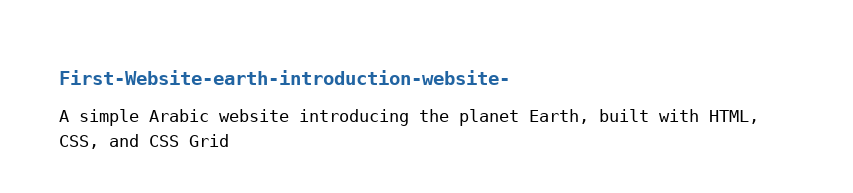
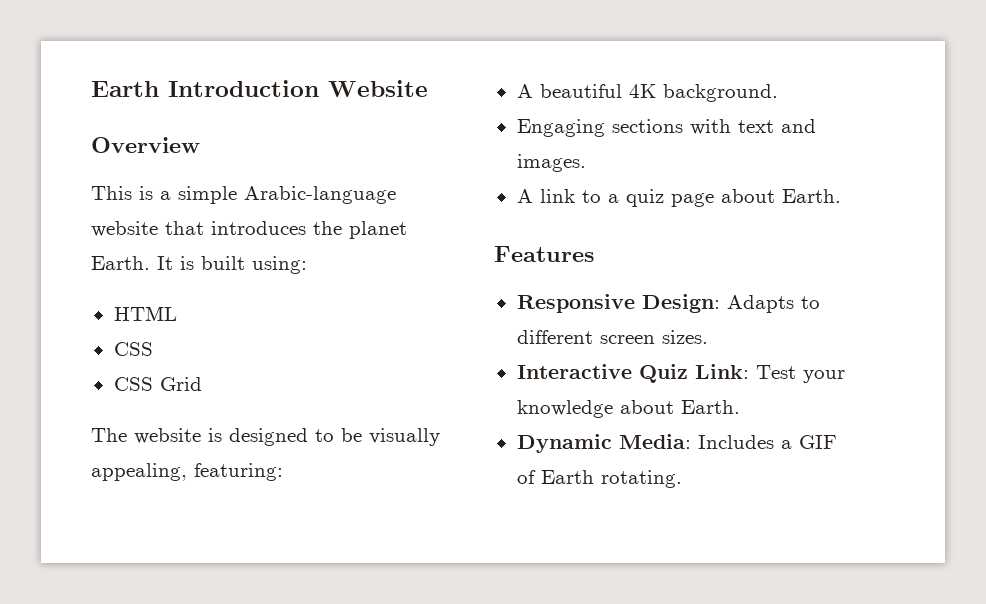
- First-Website-earth-introduction-website-
- A simple Arabic website introducing the planet Earth, built with HTML, CSS, and CSS Grid
+ Earth Introduction Website
+ Overview
+ This is a simple Arabic-language website that introduces the planet Earth. It is built using:
+ HTML
+ CSS
+ CSS Grid
+ The website is designed to be visually appealing, featuring:
+ A beautiful 4K background.
+ Engaging sections with text and images.
+ A link to a quiz page about Earth.
+ Features
+ Responsive Design: Adapts to different screen sizes.
+ Interactive Quiz Link: Test your knowledge about Earth.
+ Dynamic Media: Includes a GIF of Earth rotating.

